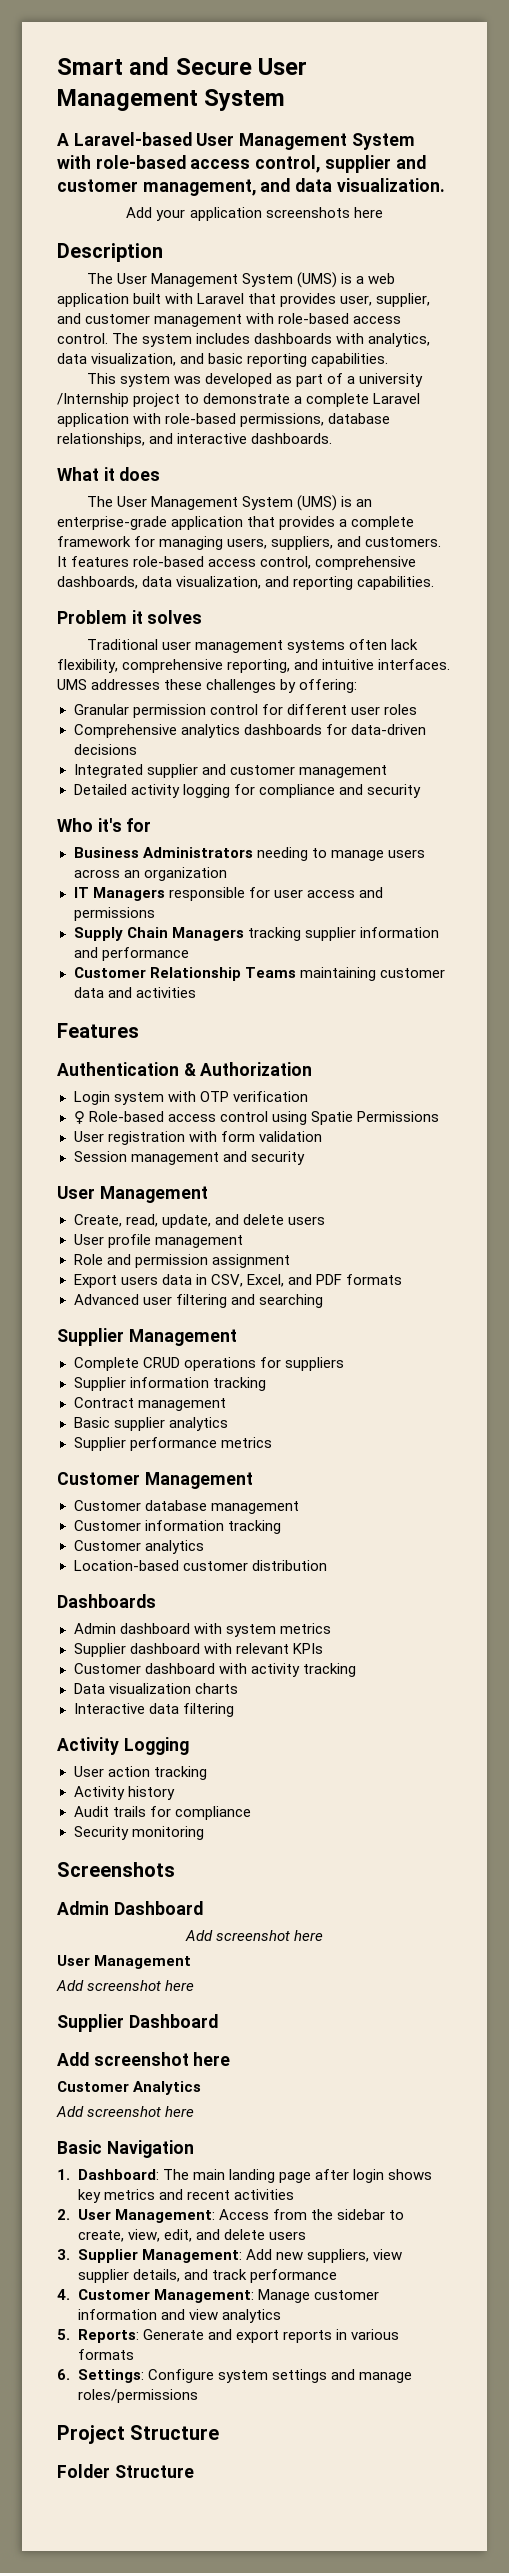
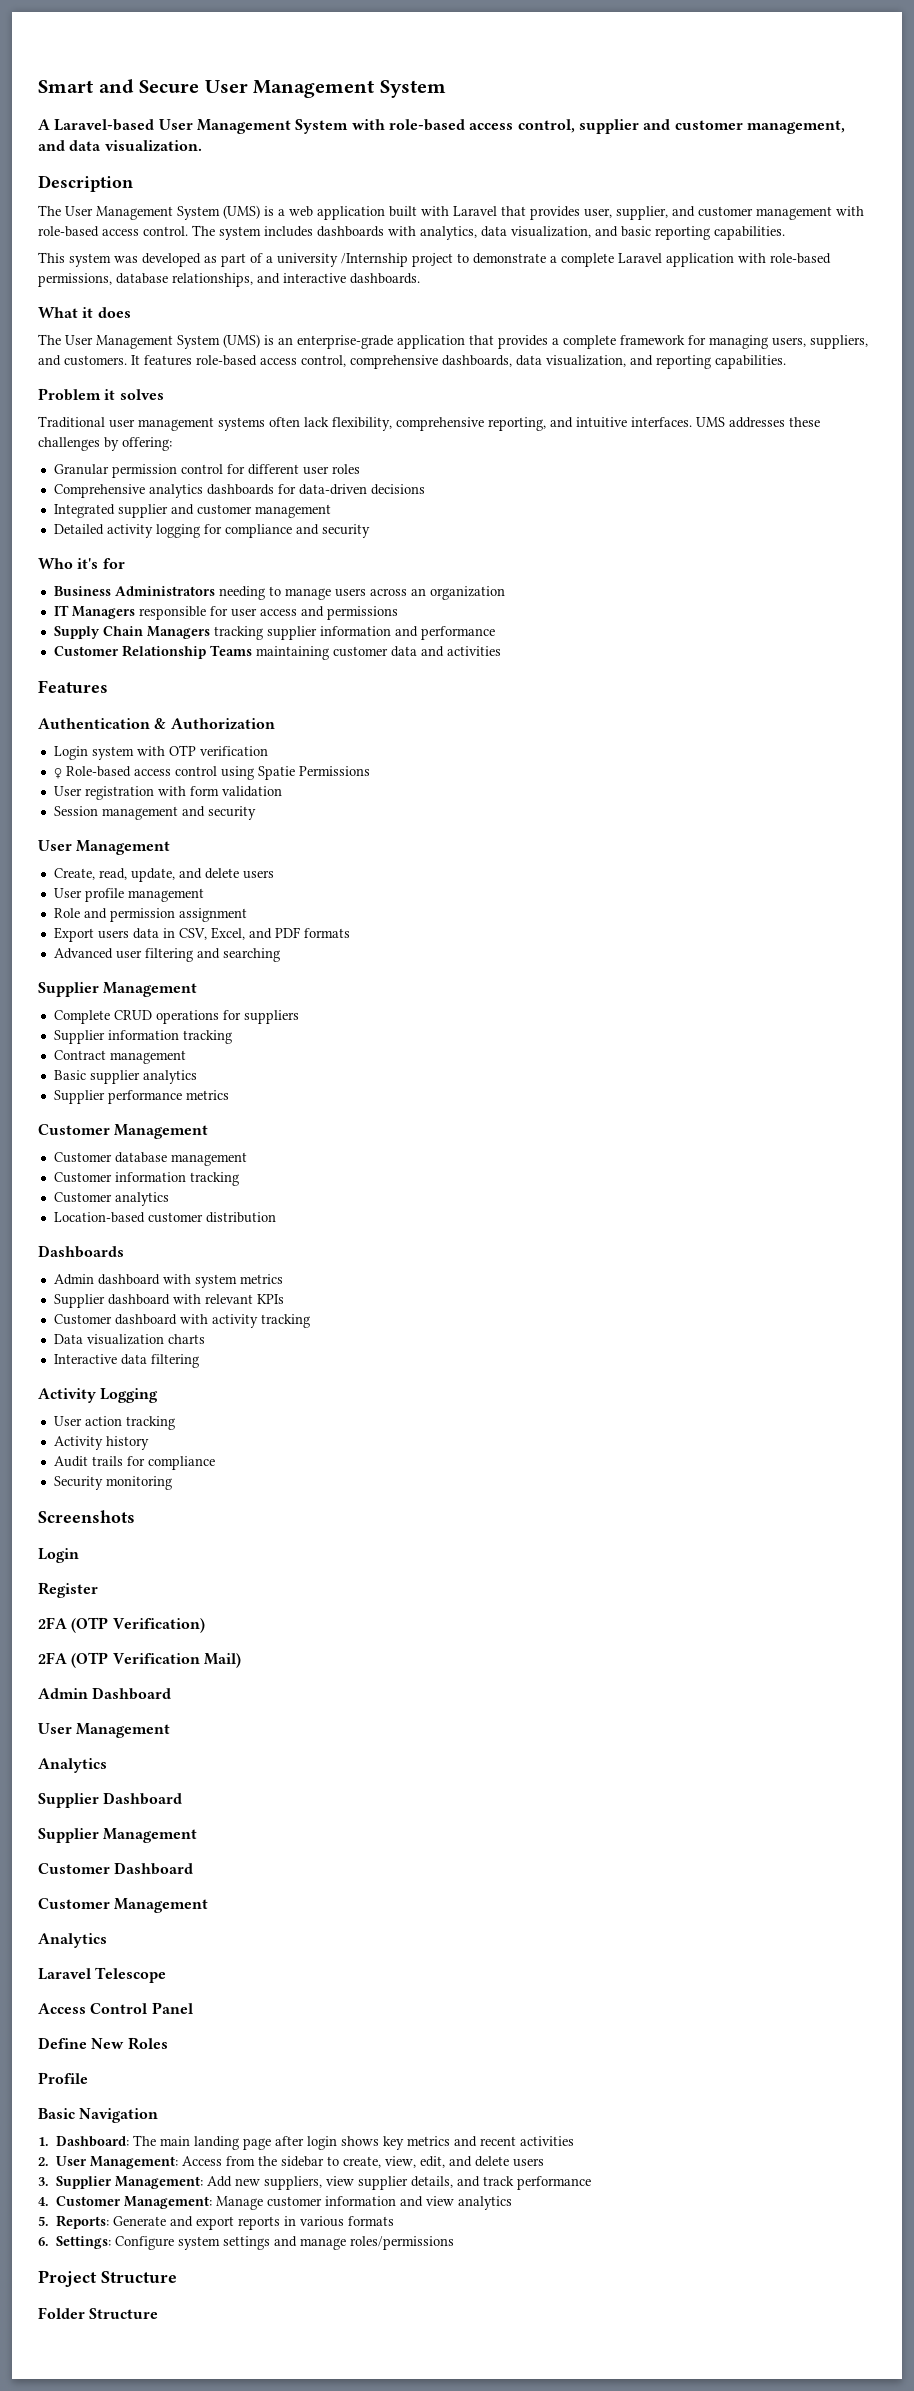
- Add your application screenshots here
  Screenshots
+ Login
+ Register
+ 2FA (OTP Verification)
+ 2FA (OTP Verification Mail)
  Admin Dashboard
- Add screenshot here
  User Management
- Add screenshot here
+ Analytics
  Supplier Dashboard
- Add screenshot here
- Customer Analytics
- Add screenshot here
+ Supplier Management
+ Customer Dashboard
+ Customer Management
+ Analytics
+ Laravel Telescope
+ Access Control Panel
+ Define New Roles
+ Profile

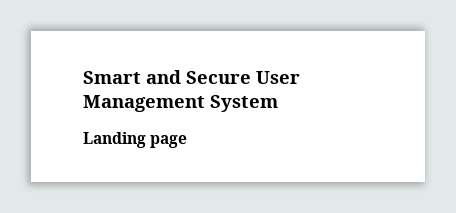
- A Laravel-based User Management System with role-based access control, supplier and customer management, and data visualization.
- Description
- The User Management System (UMS) is a web application built with Laravel that provides user, supplier, and customer management with role-based access control. The system includes dashboards with analytics, data visualization, and basic reporting capabilities.
- This system was developed as part of a university /Internship project to demonstrate a complete Laravel application with role-based permissions, database relationships, and interactive dashboards.
- What it does
- The User Management System (UMS) is an enterprise-grade application that provides a complete framework for managing users, suppliers, and customers. It features role-based access control, comprehensive dashboards, data visualization, and reporting capabilities.
- Problem it solves
- Traditional user management systems often lack flexibility, comprehensive reporting, and intuitive interfaces. UMS addresses these challenges by offering:
- Granular permission control for different user roles
- Comprehensive analytics dashboards for data-driven decisions
- Integrated supplier and customer management
- Detailed activity logging for compliance and security
- Who it's for
- Business Administrators needing to manage users across an organization
- IT Managers responsible for user access and permissions
- Supply Chain Managers tracking supplier information and performance
- Customer Relationship Teams maintaining customer data and activities
- Features
- Authentication & Authorization
- Login system with OTP verification
- ♀ Role-based access control using Spatie Permissions
- User registration with form validation
- Session management and security
- User Management
- Create, read, update, and delete users
- User profile management
- Role and permission assignment
- Export users data in CSV, Excel, and PDF formats
- Advanced user filtering and searching
- Supplier Management
- Complete CRUD operations for suppliers
- Supplier information tracking
- Contract management
- Basic supplier analytics
- Supplier performance metrics
- Customer Management
- Customer database management
- Customer information tracking
- Customer analytics
- Location-based customer distribution
- Dashboards
- Admin dashboard with system metrics
- Supplier dashboard with relevant KPIs
- Customer dashboard with activity tracking
- Data visualization charts
- Interactive data filtering
- Activity Logging
- User action tracking
- Activity history
- Audit trails for compliance
- Security monitoring
- Screenshots
- Login
- Register
- 2FA (OTP Verification)
- 2FA (OTP Verification Mail)
- Admin Dashboard
- User Management
- Analytics
- Supplier Dashboard
- Supplier Management
- Customer Dashboard
- Customer Management
- Analytics
- Laravel Telescope
- Access Control Panel
- Define New Roles
- Profile
- Basic Navigation
- 1. Dashboard: The main landing page after login shows key metrics and recent activities
- 2. User Management: Access from the sidebar to create, view, edit, and delete users
- 3. Supplier Management: Add new suppliers, view supplier details, and track performance
- 4. Customer Management: Manage customer information and view analytics
- 5. Reports: Generate and export reports in various formats
- 6. Settings: Configure system settings and manage roles/permissions
- Project Structure
- Folder Structure
+ Landing page

